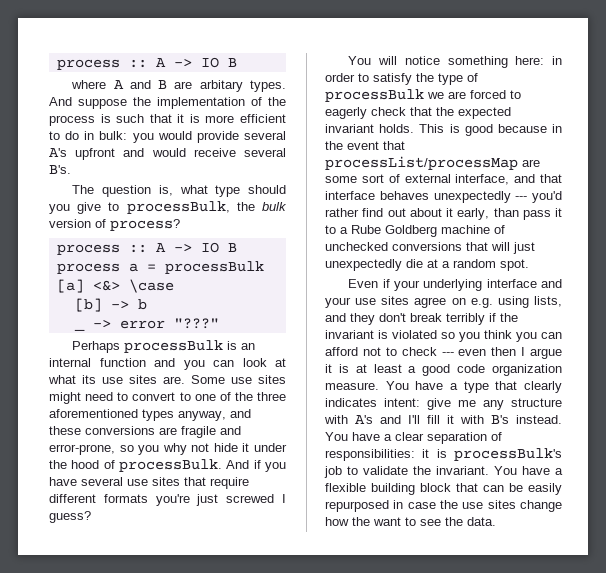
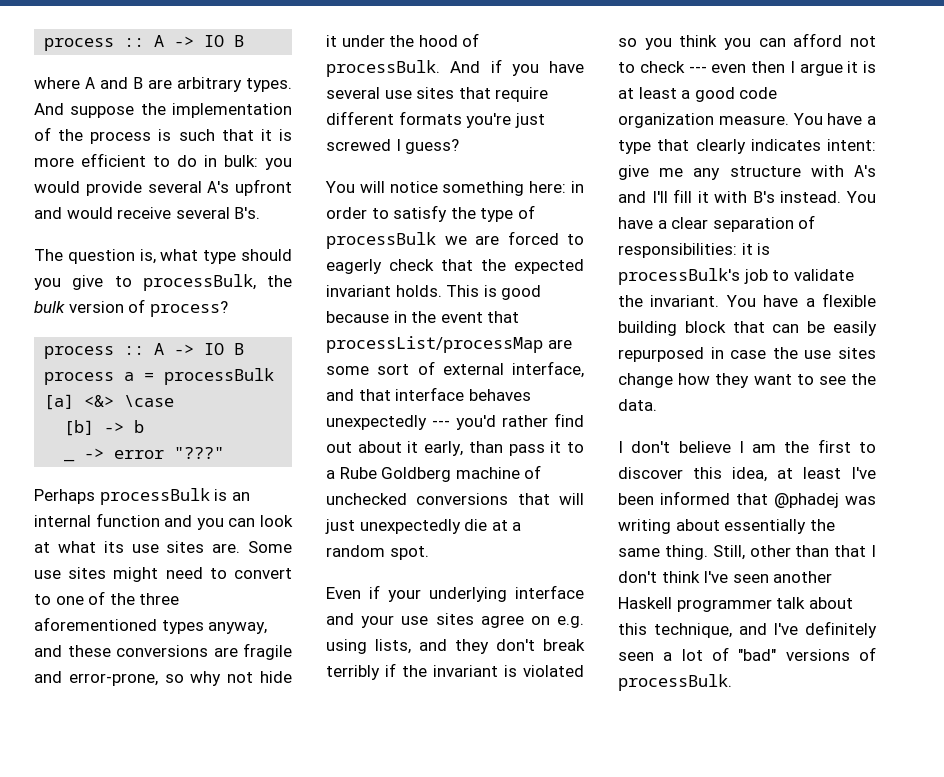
- where A and B are arbitary types.
+ where A and B are arbitrary types.
- Some use sites might need to convert to one of the three aforementioned types anyway, and these conversions are fragile and error-prone, so you why not hide it under the hood of processBulk.
+ Some use sites might need to convert to one of the three aforementioned types anyway, and these conversions are fragile and error-prone, so why not hide it under the hood of processBulk.
- You have a flexible building block that can be easily repurposed in case the use sites change how the want to see the data.
+ You have a flexible building block that can be easily repurposed in case the use sites change how they want to see the data.
+ I don't believe I am the first to discover this idea, at least I've been informed that @phadej was writing about essentially the same thing. Still, other than that I don't think I've seen another Haskell programmer talk about this technique, and I've definitely seen a lot of "bad" versions of processBulk.

